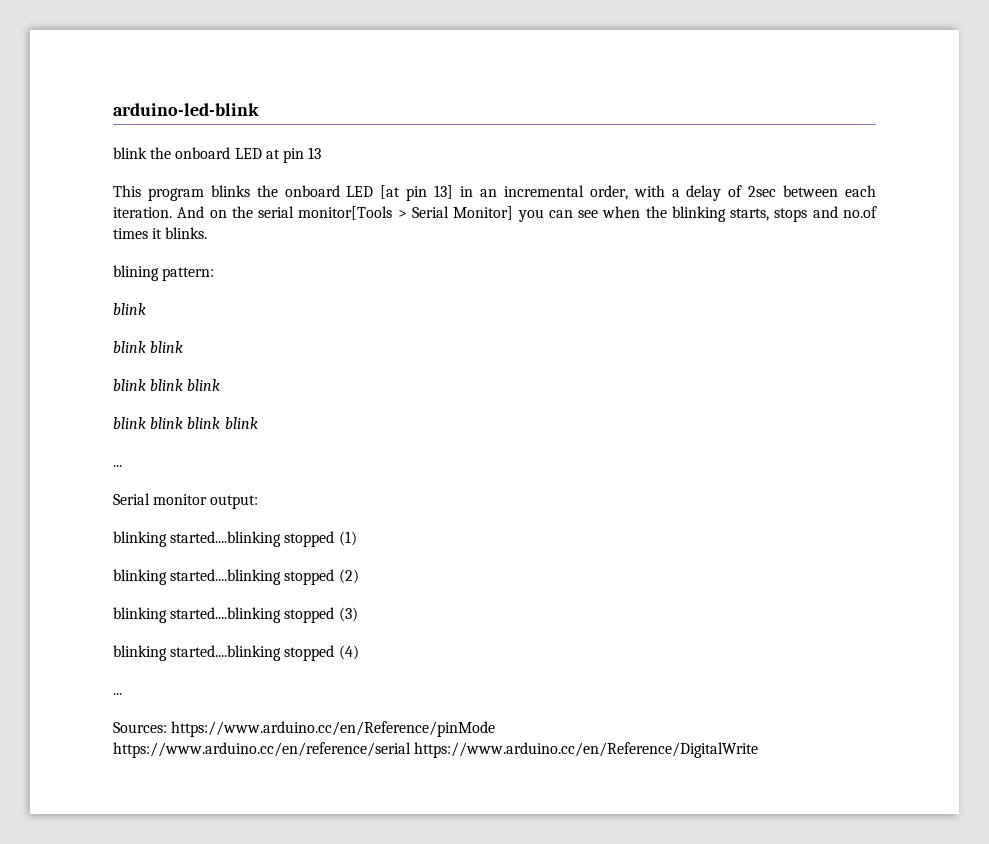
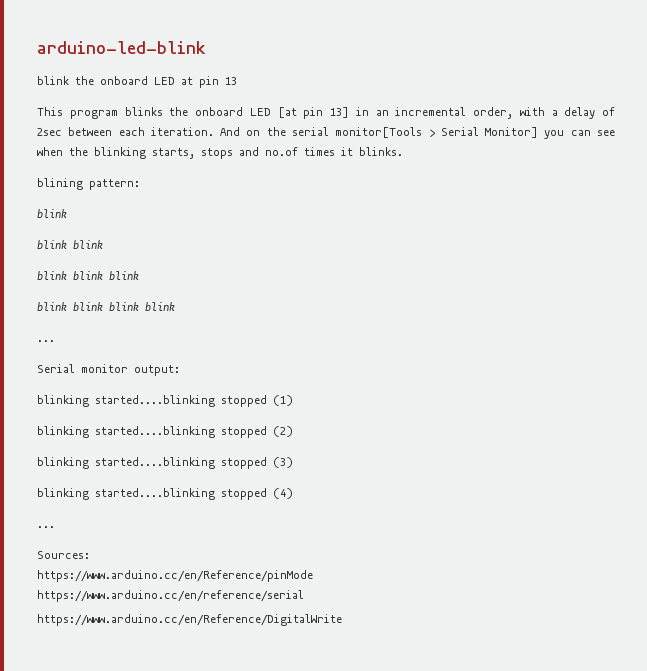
- Sources: https://www.arduino.cc/en/Reference/pinMode
+ Sources:
+ https://www.arduino.cc/en/Reference/pinMode
- https://www.arduino.cc/en/reference/serial https://www.arduino.cc/en/Reference/DigitalWrite
+ https://www.arduino.cc/en/reference/serial
+ https://www.arduino.cc/en/Reference/DigitalWrite

